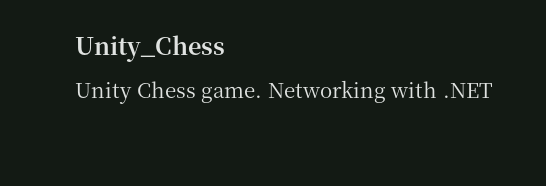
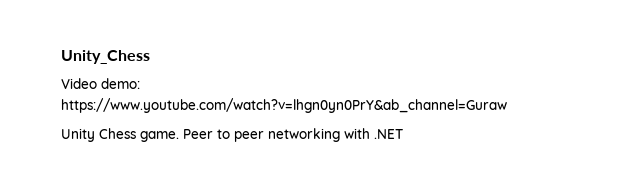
+ Video demo: https://www.youtube.com/watch?v=lhgn0yn0PrY&ab_channel=Guraw
- Networking with .NET
+ Peer to peer networking with .NET

